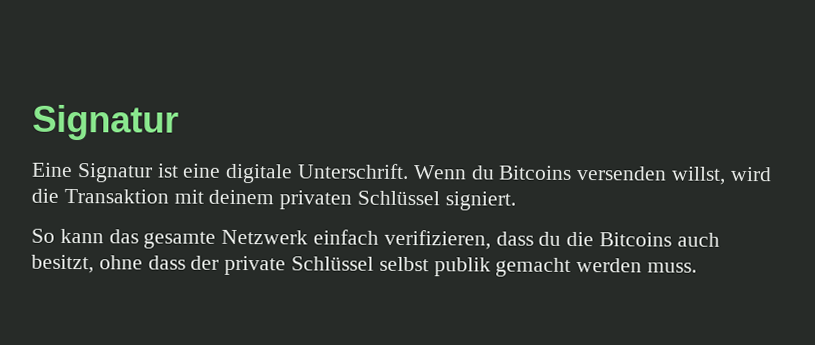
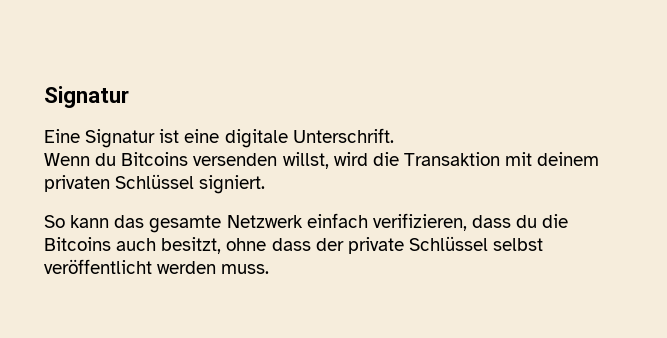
- Eine Signatur ist eine digitale Unterschrift. Wenn du Bitcoins versenden willst, wird die Transaktion mit deinem privaten Schlüssel signiert.
+ Eine Signatur ist eine digitale Unterschrift.
+ Wenn du Bitcoins versenden willst, wird die Transaktion mit deinem privaten Schlüssel signiert.
- So kann das gesamte Netzwerk einfach verifizieren, dass du die Bitcoins auch besitzt, ohne dass der private Schlüssel selbst publik gemacht werden muss.
+ So kann das gesamte Netzwerk einfach verifizieren, dass du die Bitcoins auch besitzt, ohne dass der private Schlüssel selbst veröffentlicht werden muss.

